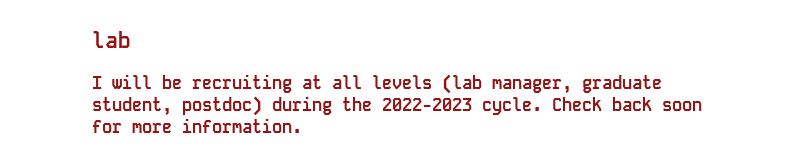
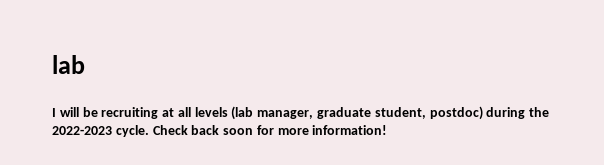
- Check back soon for more information.
+ Check back soon for more information!

